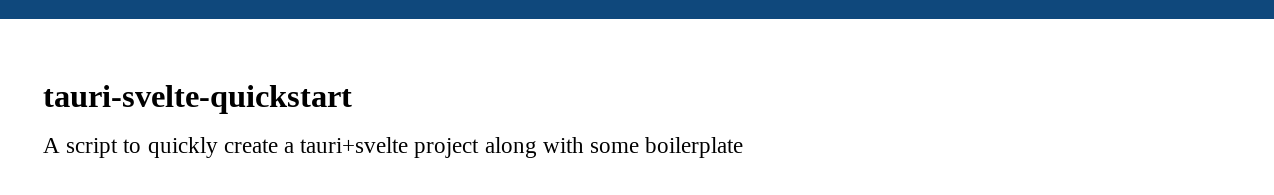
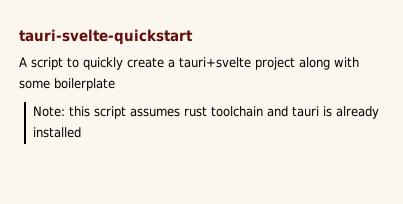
+ Note: this script assumes rust toolchain and tauri is already installed

